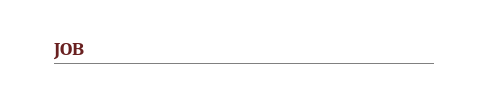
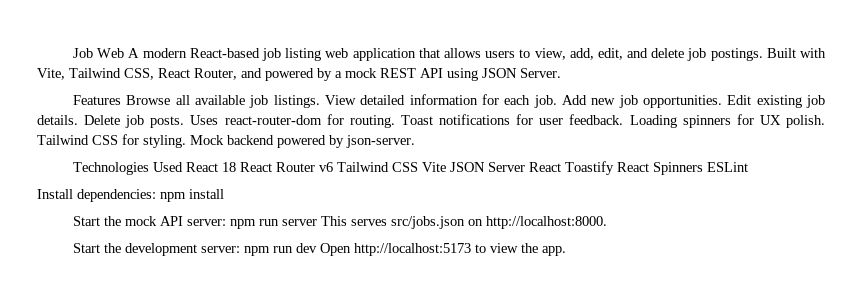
- JOB
+ Job Web A modern React-based job listing web application that allows users to view, add, edit, and delete job postings. Built with Vite, Tailwind CSS, React Router, and powered by a mock REST API using JSON Server.
+ Features Browse all available job listings. View detailed information for each job. Add new job opportunities. Edit existing job details. Delete job posts. Uses react-router-dom for routing. Toast notifications for user feedback. Loading spinners for UX polish. Tailwind CSS for styling. Mock backend powered by json-server.
+ Technologies Used React 18 React Router v6 Tailwind CSS Vite JSON Server React Toastify React Spinners ESLint
+ Install dependencies: npm install
+ Start the mock API server: npm run server This serves src/jobs.json on http://localhost:8000.
+ Start the development server: npm run dev Open http://localhost:5173 to view the app.

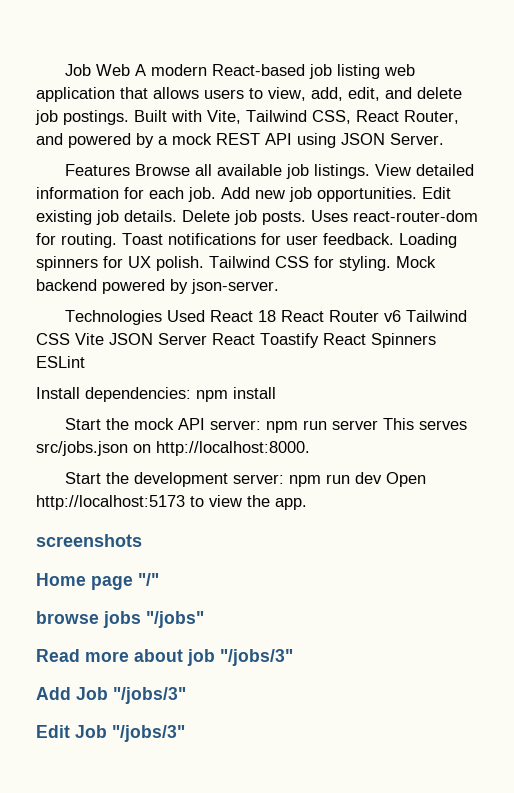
+ screenshots
+ Home page "/"
+ browse jobs "/jobs"
+ Read more about job "/jobs/3"
+ Add Job "/jobs/3"
+ Edit Job "/jobs/3"

